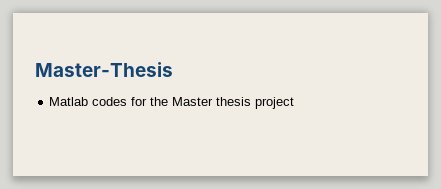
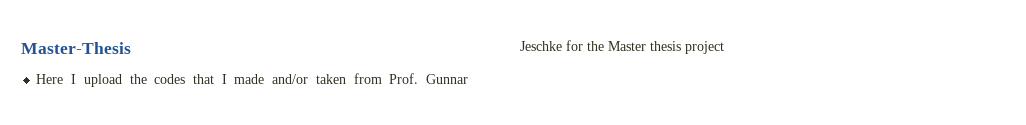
- Matlab codes for the Master thesis project
+ Here I upload the codes that I made and/or taken from Prof. Gunnar Jeschke for the Master thesis project

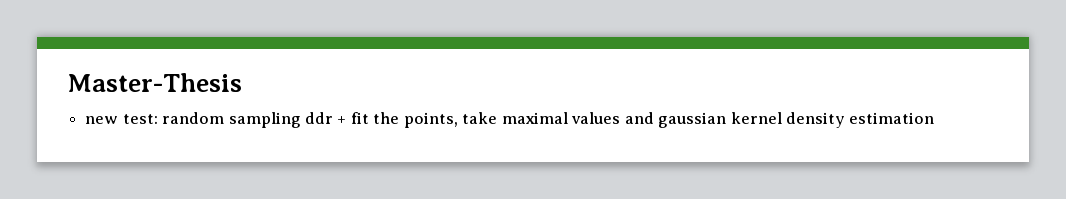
- Here I upload the codes that I made and/or taken from Prof. Gunnar Jeschke for the Master thesis project
+ new test: random sampling ddr + fit the points, take maximal values and gaussian kernel density estimation

